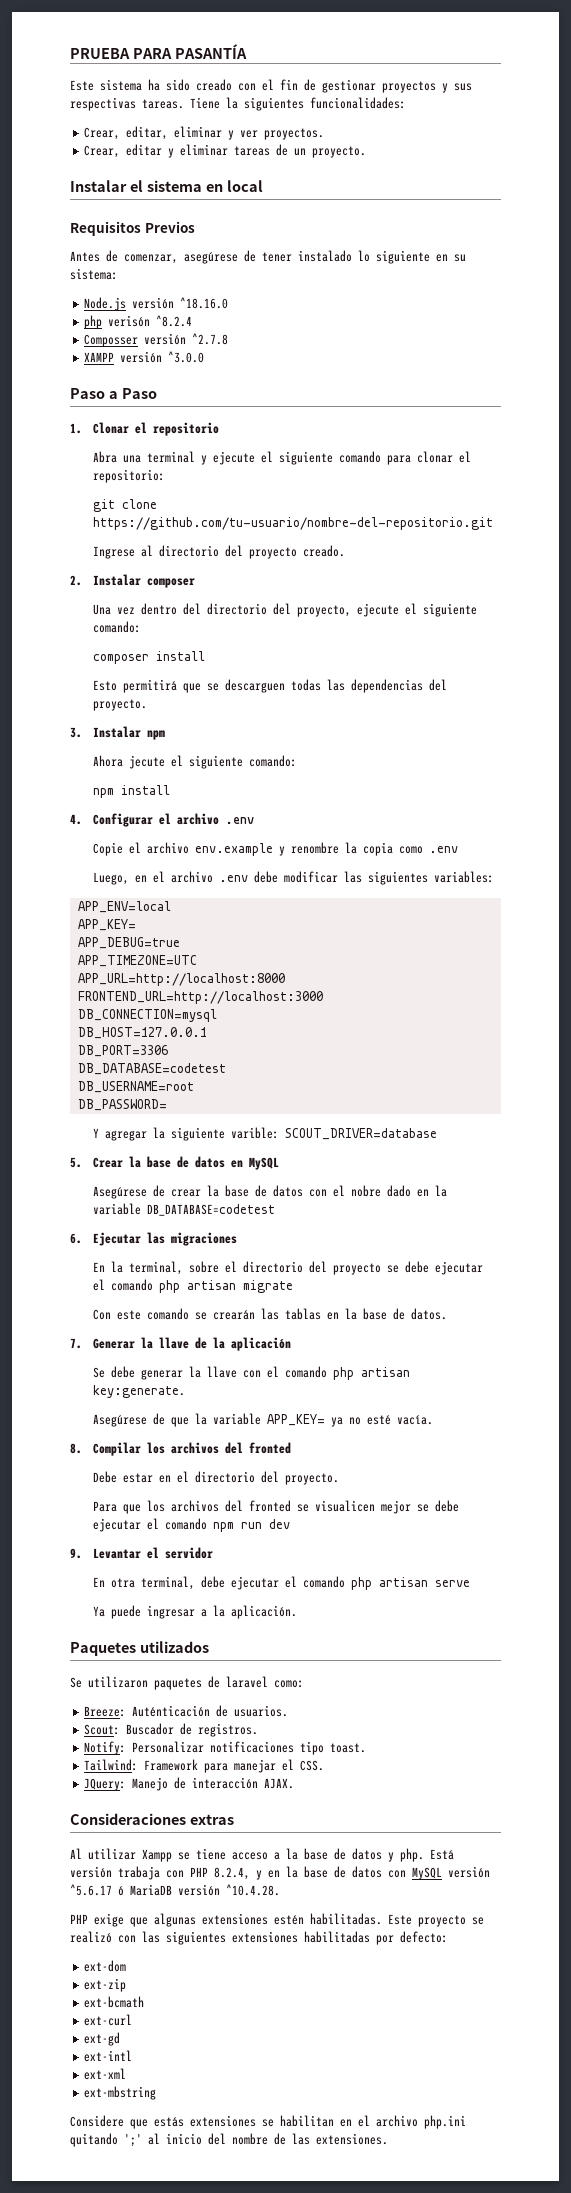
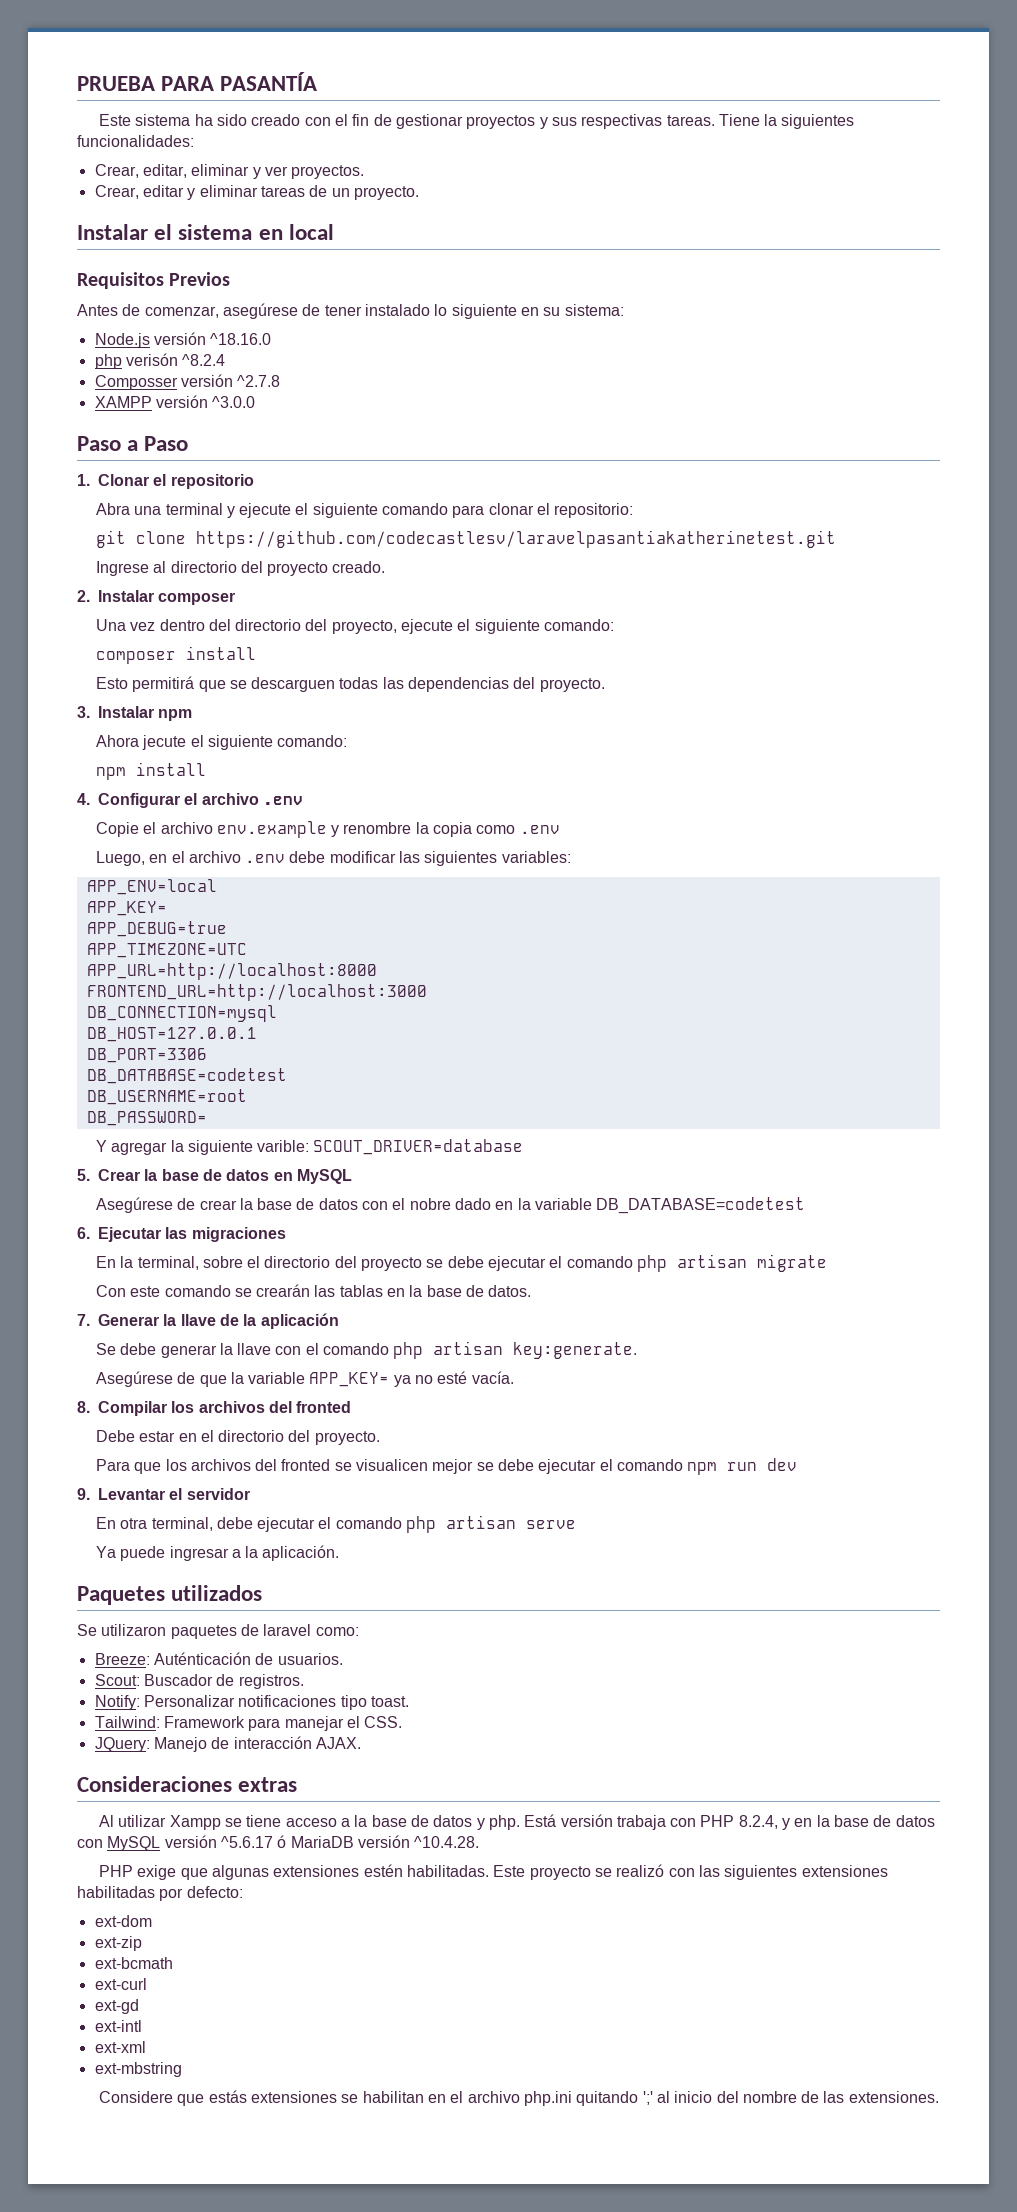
- git clone https://github.com/tu-usuario/nombre-del-repositorio.git
+ git clone https://github.com/codecastlesv/laravelpasantiakatherinetest.git

